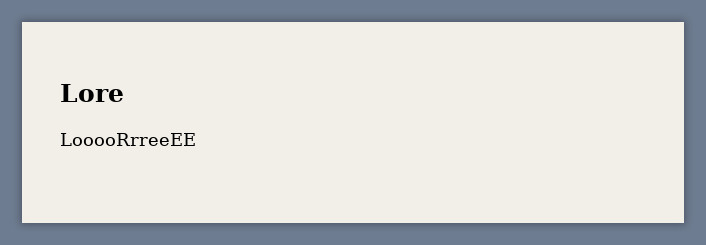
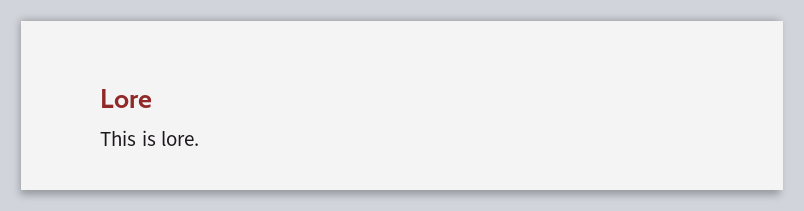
- LooooRrreeEE
+ This is lore.

